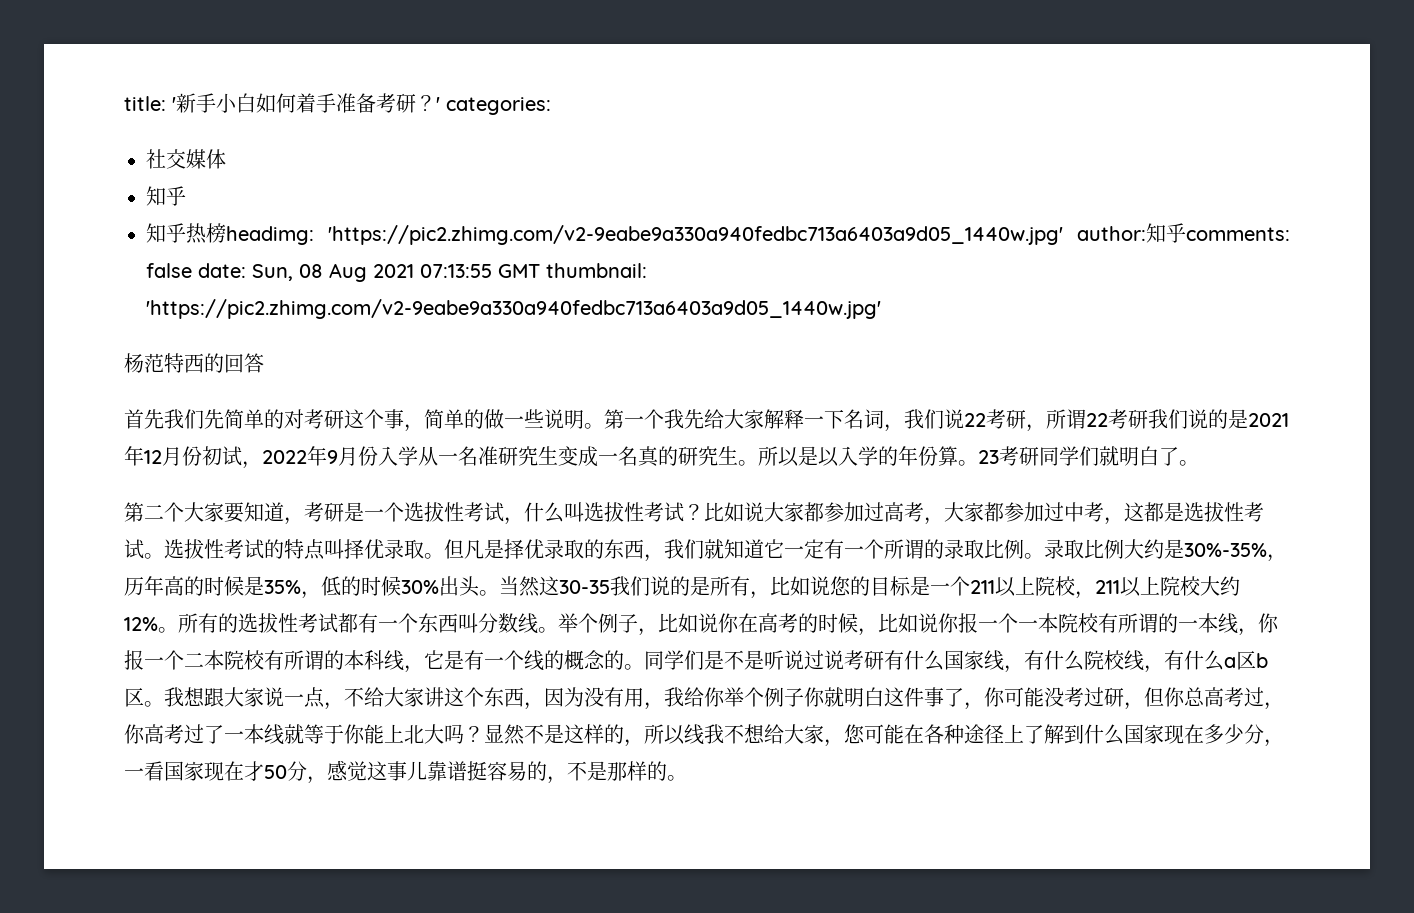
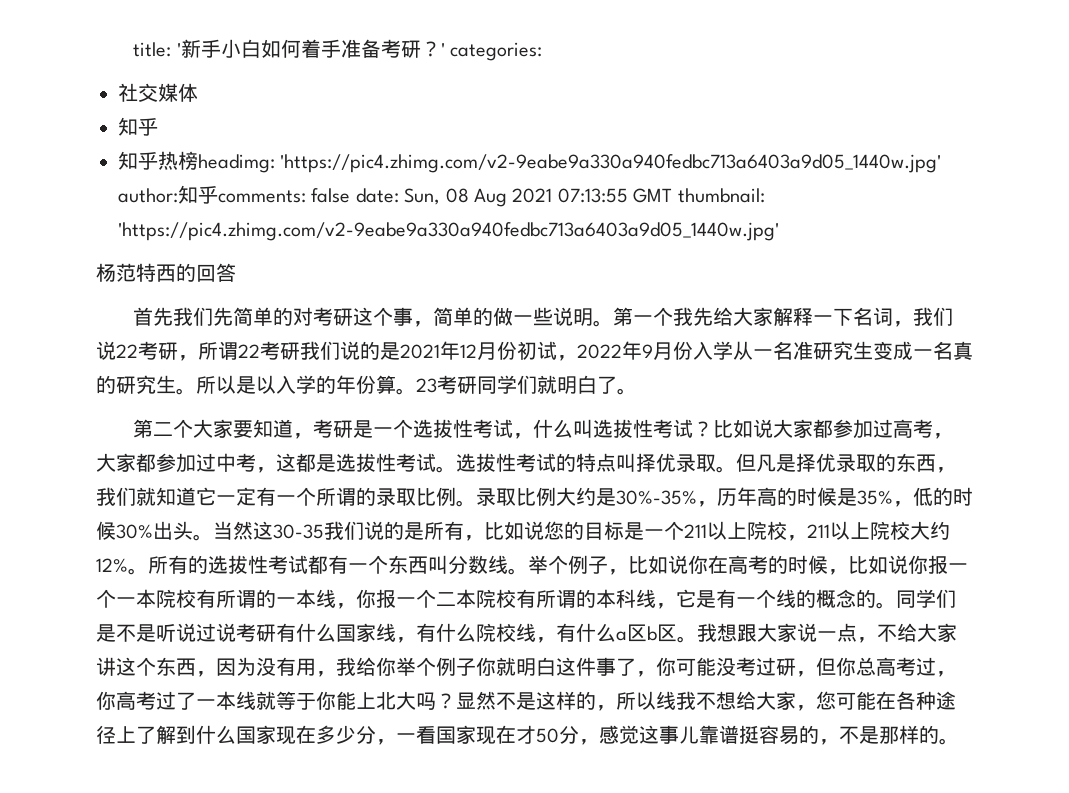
- 知乎热榜headimg: 'https://pic2.zhimg.com/v2-9eabe9a330a940fedbc713a6403a9d05_1440w.jpg' author:知乎comments: false date: Sun, 08 Aug 2021 07:13:55 GMT thumbnail: 'https://pic2.zhimg.com/v2-9eabe9a330a940fedbc713a6403a9d05_1440w.jpg'
+ 知乎热榜headimg: 'https://pic4.zhimg.com/v2-9eabe9a330a940fedbc713a6403a9d05_1440w.jpg' author:知乎comments: false date: Sun, 08 Aug 2021 07:13:55 GMT thumbnail: 'https://pic4.zhimg.com/v2-9eabe9a330a940fedbc713a6403a9d05_1440w.jpg'

